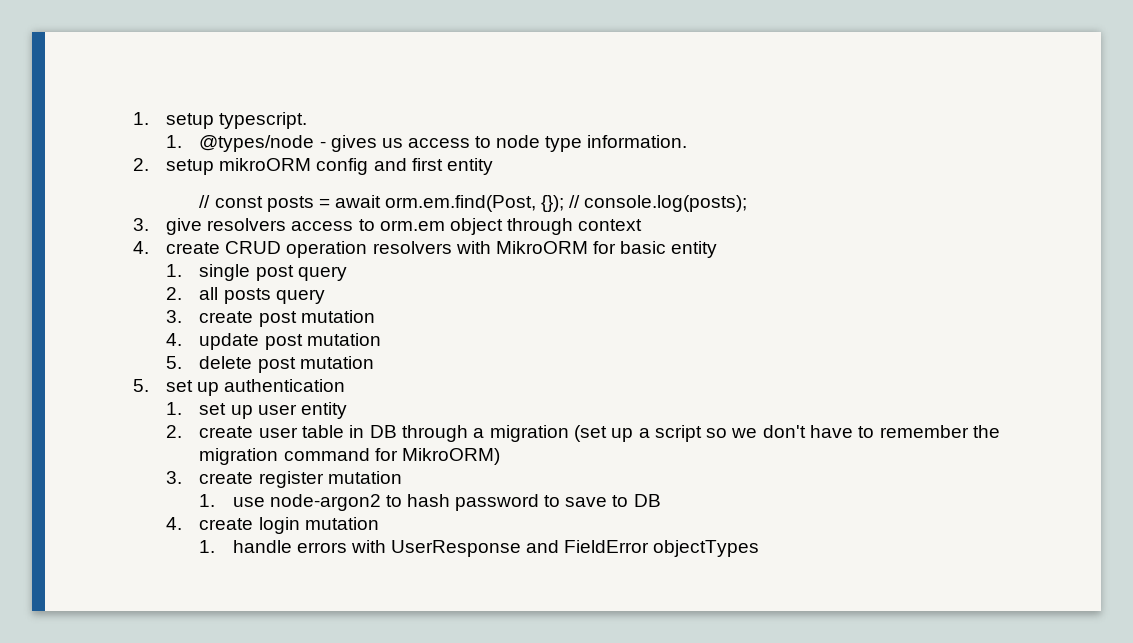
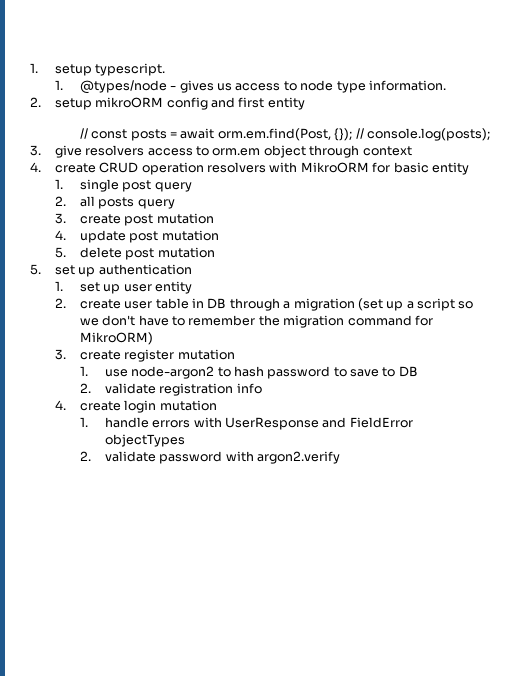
+ 2. validate registration info
+ 2. validate password with argon2.verify

